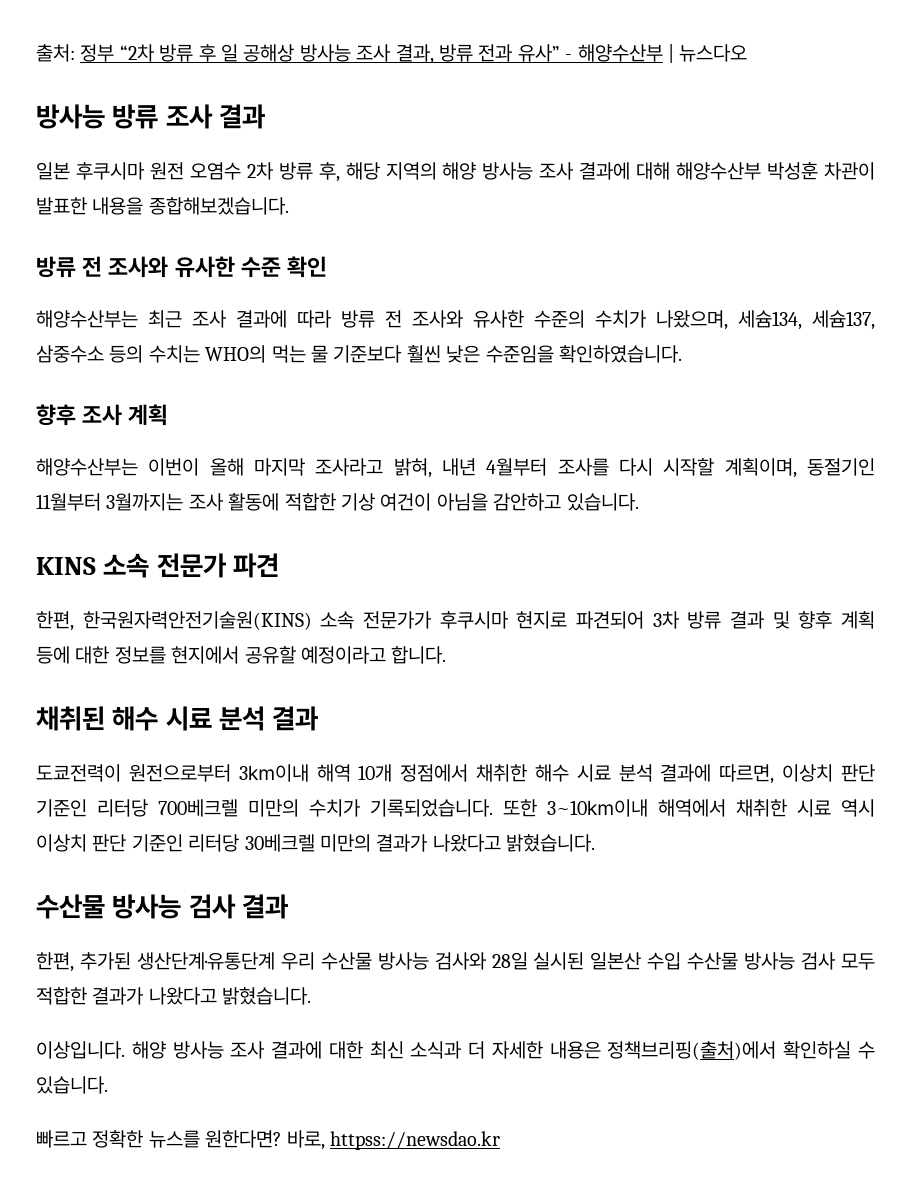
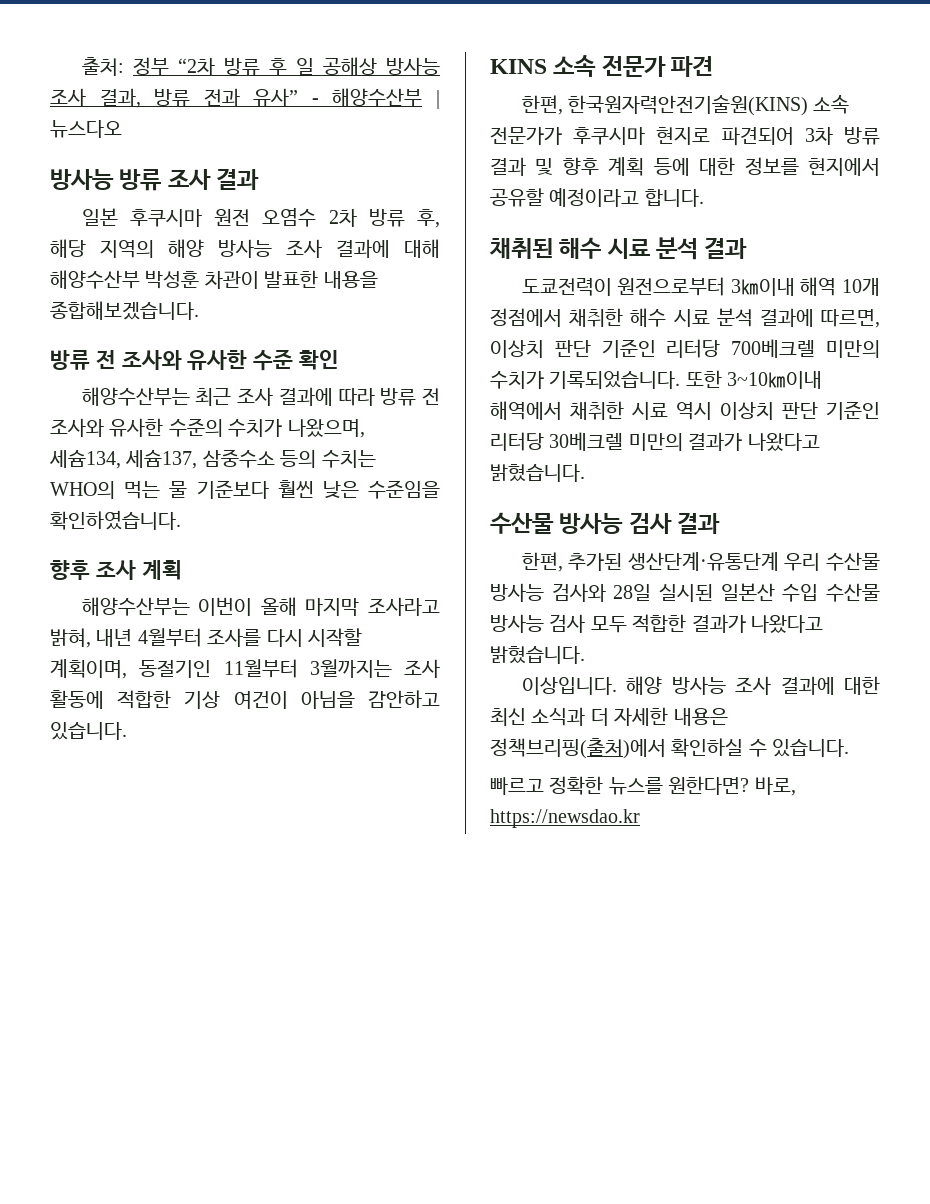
- 바로, httpss://newsdao.kr
+ 바로, https://newsdao.kr

